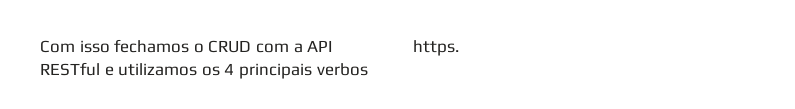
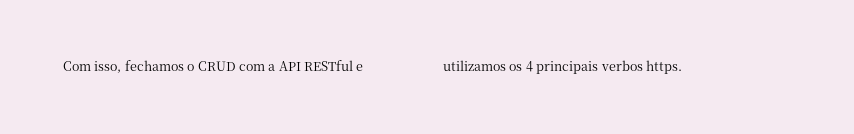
- Com isso fechamos o CRUD com a API RESTful e utilizamos os 4 principais verbos https.
+ Com isso, fechamos o CRUD com a API RESTful e utilizamos os 4 principais verbos https.

